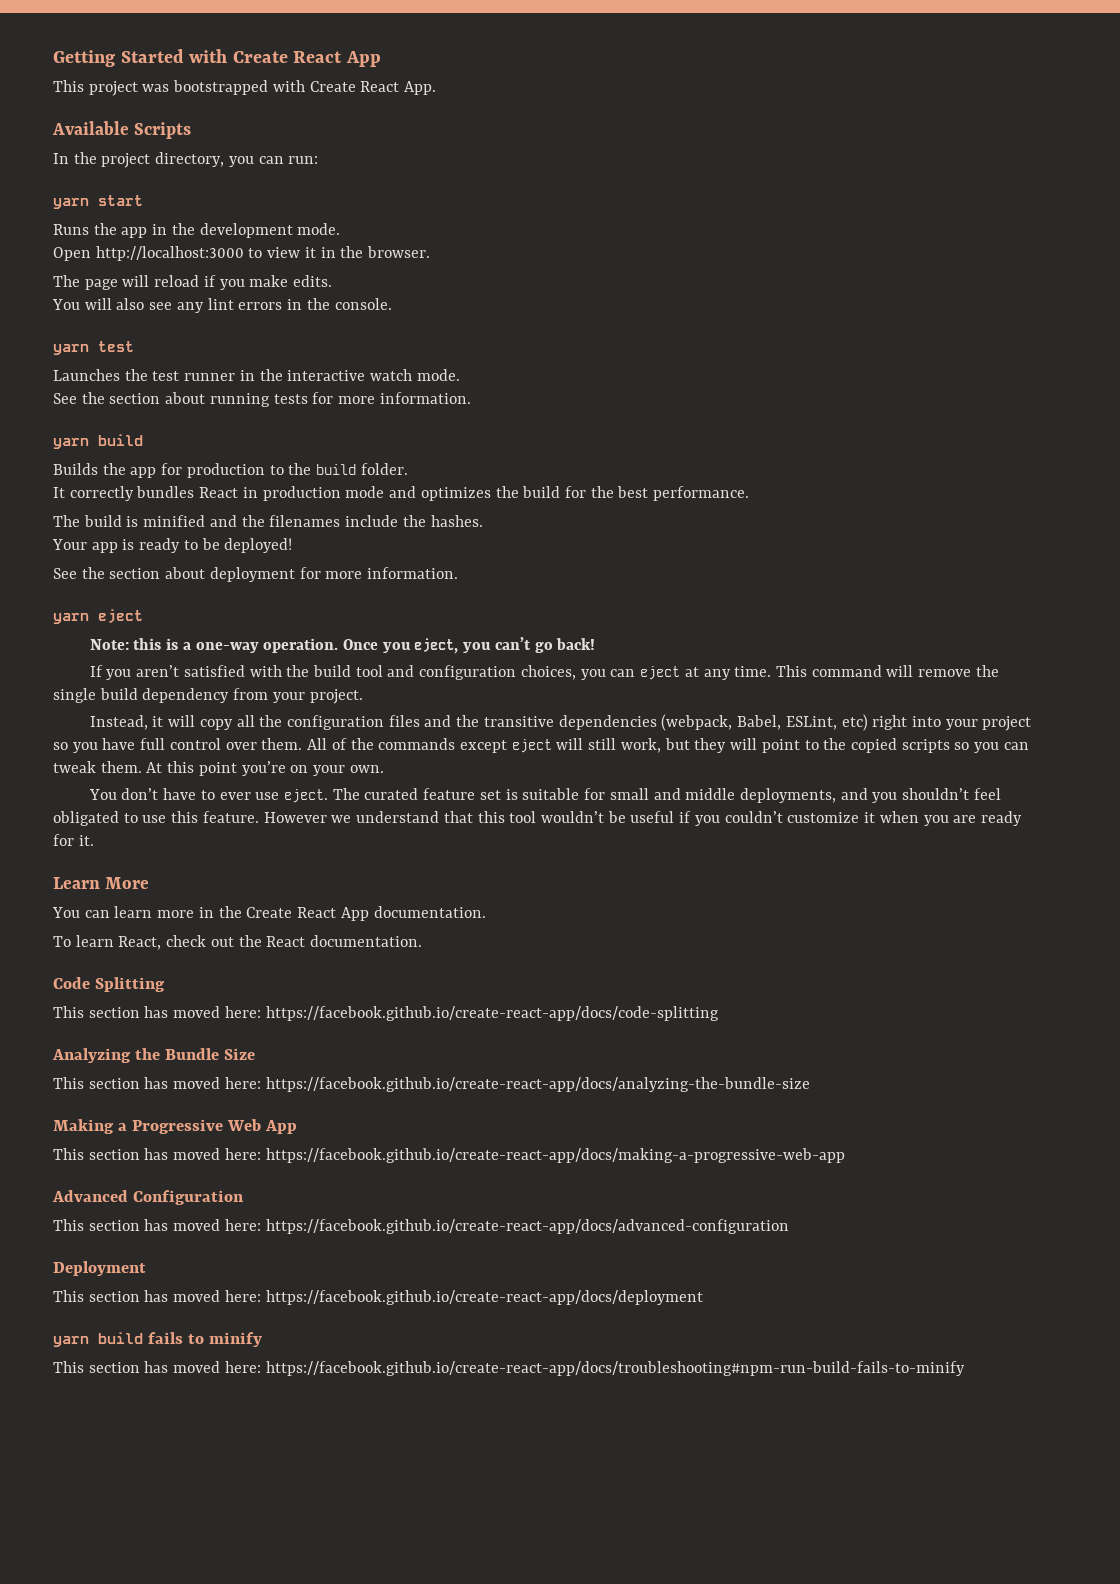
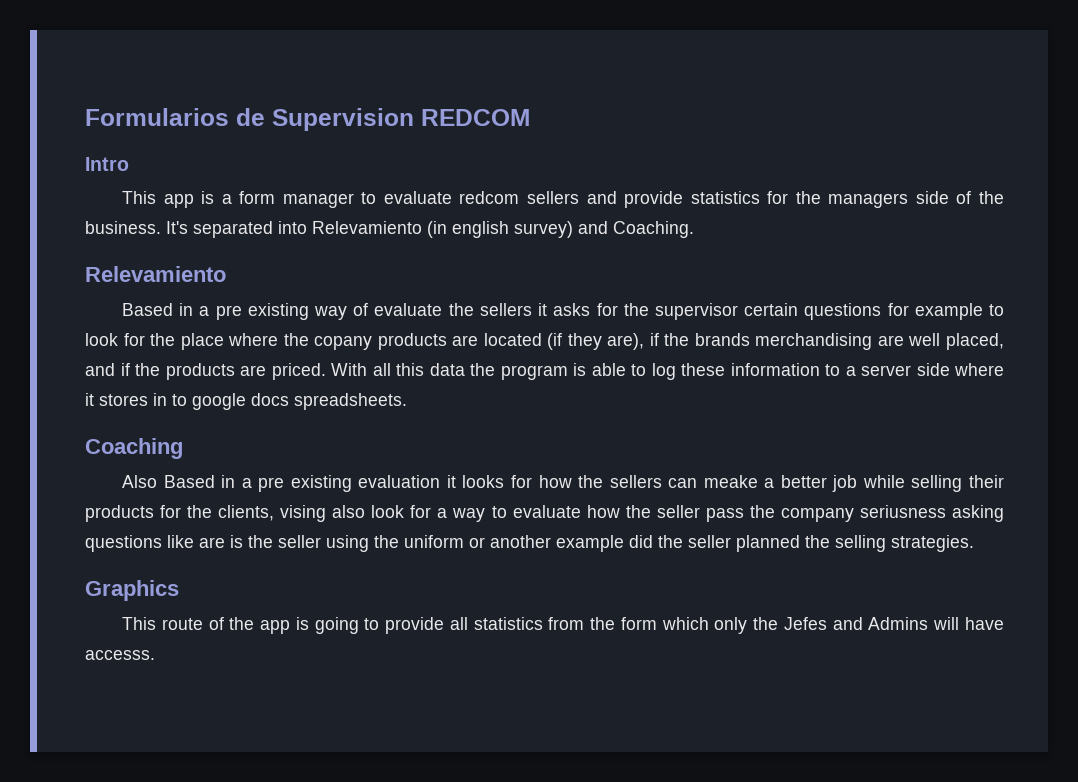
- Getting Started with Create React App
- This project was bootstrapped with Create React App.
- Available Scripts
- In the project directory, you can run:
- yarn start
- Runs the app in the development mode.
- Open http://localhost:3000 to view it in the browser.
- The page will reload if you make edits.
- You will also see any lint errors in the console.
- yarn test
- Launches the test runner in the interactive watch mode.
- See the section about running tests for more information.
- yarn build
- Builds the app for production to the build folder.
- It correctly bundles React in production mode and optimizes the build for the best performance.
- The build is minified and the filenames include the hashes.
- Your app is ready to be deployed!
- See the section about deployment for more information.
- yarn eject
- Note: this is a one-way operation. Once you eject, you can’t go back!
- If you aren’t satisfied with the build tool and configuration choices, you can eject at any time. This command will remove the single build dependency from your project.
- Instead, it will copy all the configuration files and the transitive dependencies (webpack, Babel, ESLint, etc) right into your project so you have full control over them. All of the commands except eject will still work, but they will point to the copied scripts so you can tweak them. At this point you’re on your own.
- You don’t have to ever use eject. The curated feature set is suitable for small and middle deployments, and you shouldn’t feel obligated to use this feature. However we understand that this tool wouldn’t be useful if you couldn’t customize it when you are ready for it.
- Learn More
- You can learn more in the Create React App documentation.
- To learn React, check out the React documentation.
- Code Splitting
- This section has moved here: https://facebook.github.io/create-react-app/docs/code-splitting
- Analyzing the Bundle Size
- This section has moved here: https://facebook.github.io/create-react-app/docs/analyzing-the-bundle-size
- Making a Progressive Web App
- This section has moved here: https://facebook.github.io/create-react-app/docs/making-a-progressive-web-app
- Advanced Configuration
- This section has moved here: https://facebook.github.io/create-react-app/docs/advanced-configuration
- Deployment
- This section has moved here: https://facebook.github.io/create-react-app/docs/deployment
- yarn build fails to minify
- This section has moved here: https://facebook.github.io/create-react-app/docs/troubleshooting#npm-run-build-fails-to-minify
+ Formularios de Supervision REDCOM
+ Intro
+ This app is a form manager to evaluate redcom sellers and provide statistics for the managers side of the business. It's separated into Relevamiento (in english survey) and Coaching.
+ Relevamiento
+ Based in a pre existing way of evaluate the sellers it asks for the supervisor certain questions for example to look for the place where the copany products are located (if they are), if the brands merchandising are well placed, and if the products are priced. With all this data the program is able to log these information to a server side where it stores in to google docs spreadsheets.
+ Coaching
+ Also Based in a pre existing evaluation it looks for how the sellers can meake a better job while selling their products for the clients, vising also look for a way to evaluate how the seller pass the company seriusness asking questions like are is the seller using the uniform or another example did the seller planned the selling strategies.
+ Graphics
+ This route of the app is going to provide all statistics from the form which only the Jefes and Admins will have accesss.

